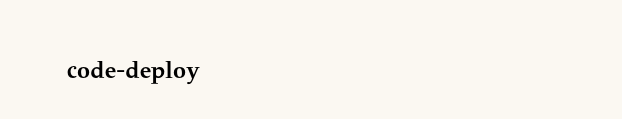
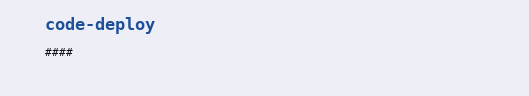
+ ####

